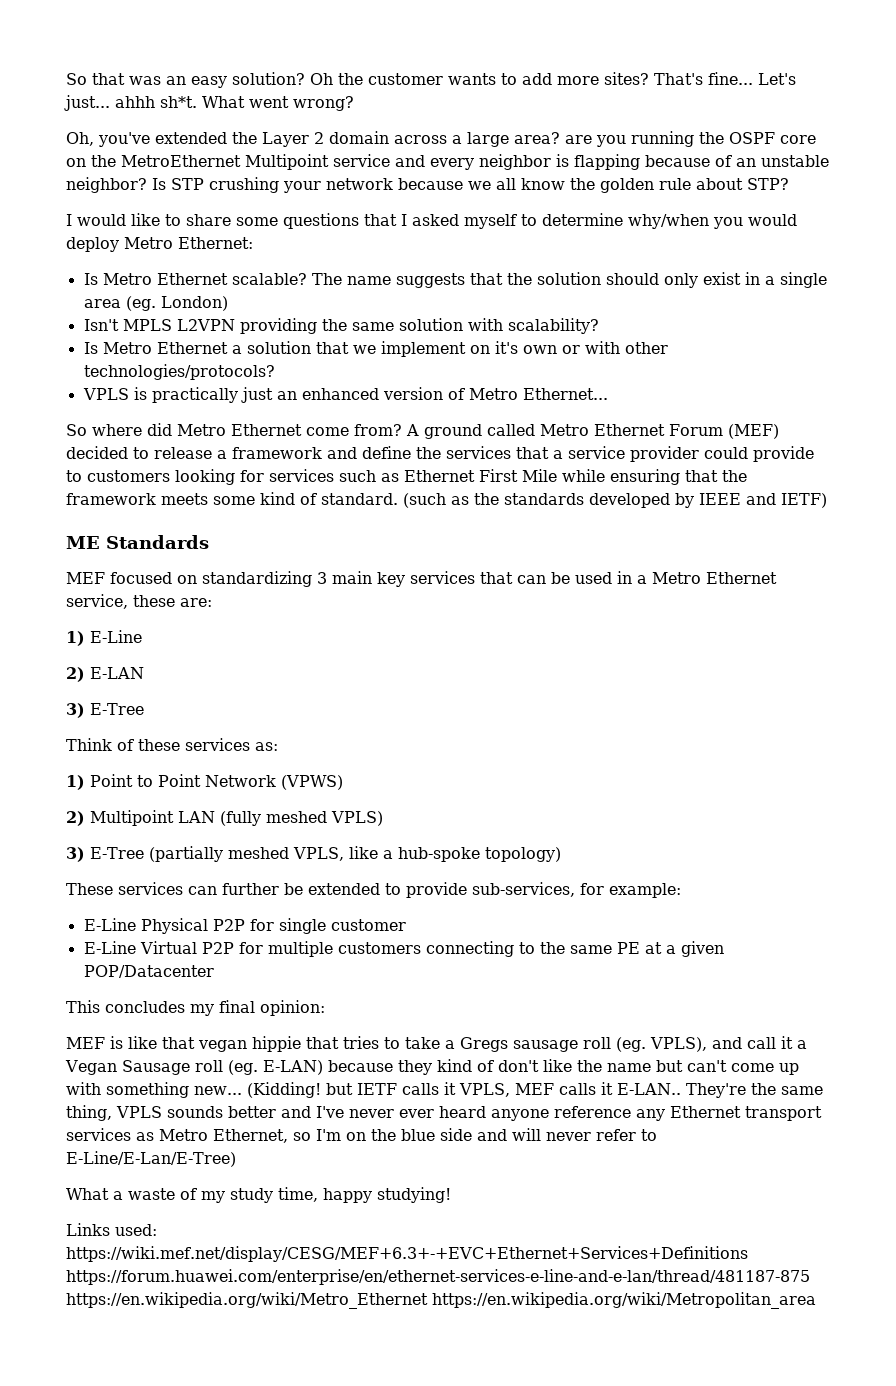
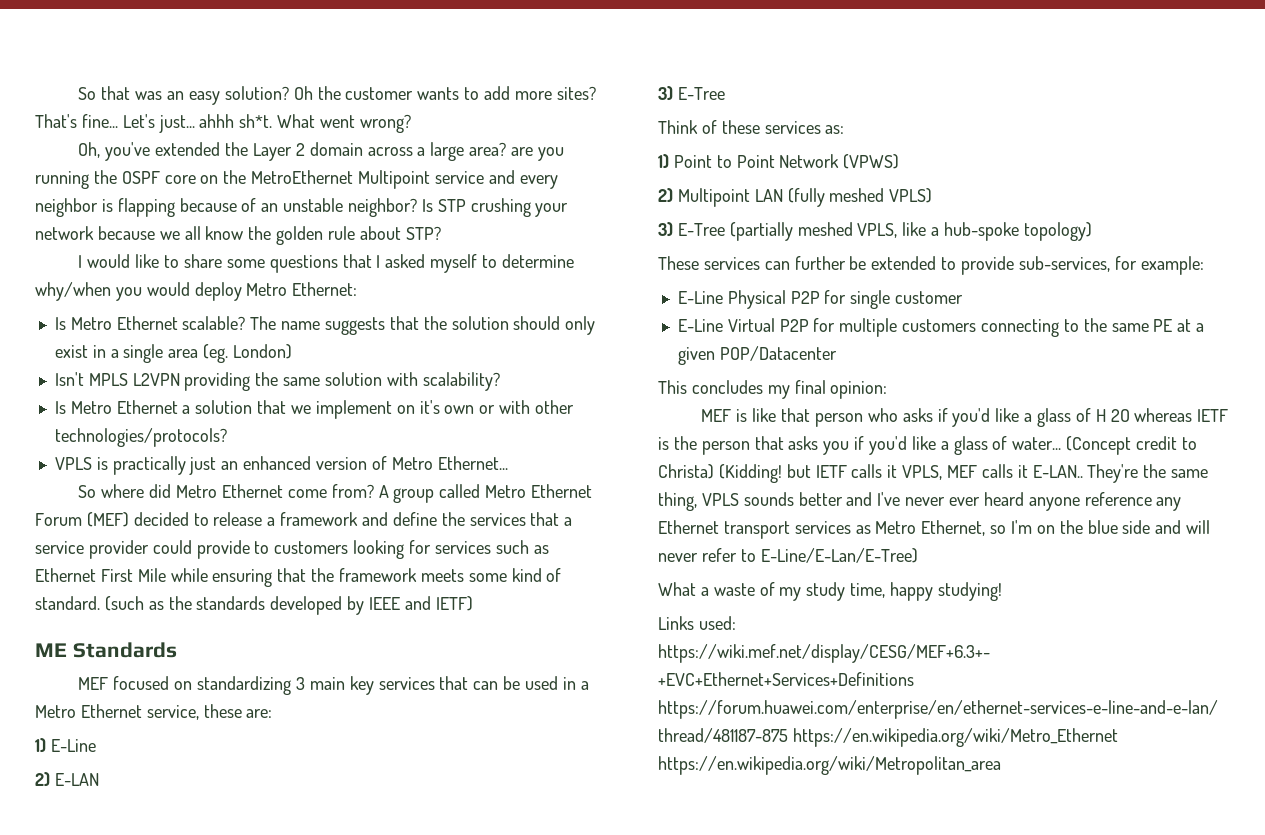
- A ground called Metro Ethernet Forum (MEF) decided to release a framework and define the services that a service provider could provide to customers looking for services such as Ethernet First Mile while ensuring that the framework meets some kind of standard.
+ A group called Metro Ethernet Forum (MEF) decided to release a framework and define the services that a service provider could provide to customers looking for services such as Ethernet First Mile while ensuring that the framework meets some kind of standard.
- MEF is like that vegan hippie that tries to take a Gregs sausage roll (eg. VPLS), and call it a Vegan Sausage roll (eg. E-LAN) because they kind of don't like the name but can't come up with something new... (Kidding! but IETF calls it VPLS, MEF calls it E-LAN..
+ MEF is like that person who asks if you'd like a glass of H 2O whereas IETF is the person that asks you if you'd like a glass of water... (Concept credit to Christa) (Kidding! but IETF calls it VPLS, MEF calls it E-LAN..

